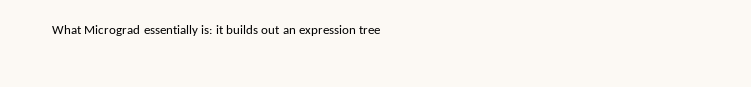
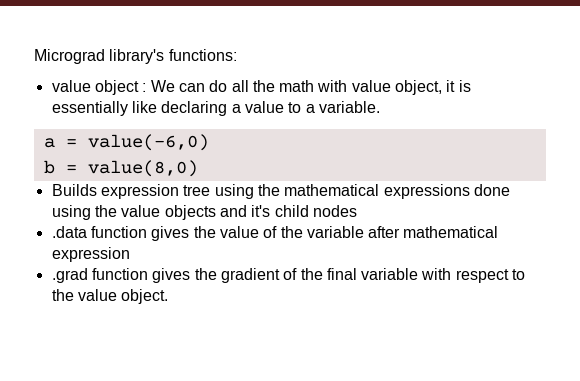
- What Micrograd essentially is: it builds out an expression tree
+ Micrograd library's functions:
+ value object : We can do all the math with value object, it is essentially like declaring a value to a variable.
+ a = value(-6,0)
+ b = value(8,0)
+ Builds expression tree using the mathematical expressions done using the value objects and it's child nodes
+ .data function gives the value of the variable after mathematical expression
+ .grad function gives the gradient of the final variable with respect to the value object.

